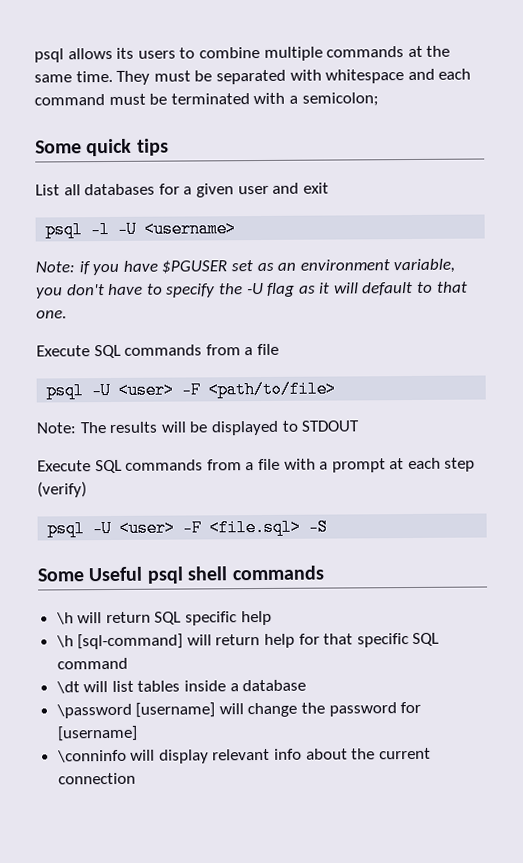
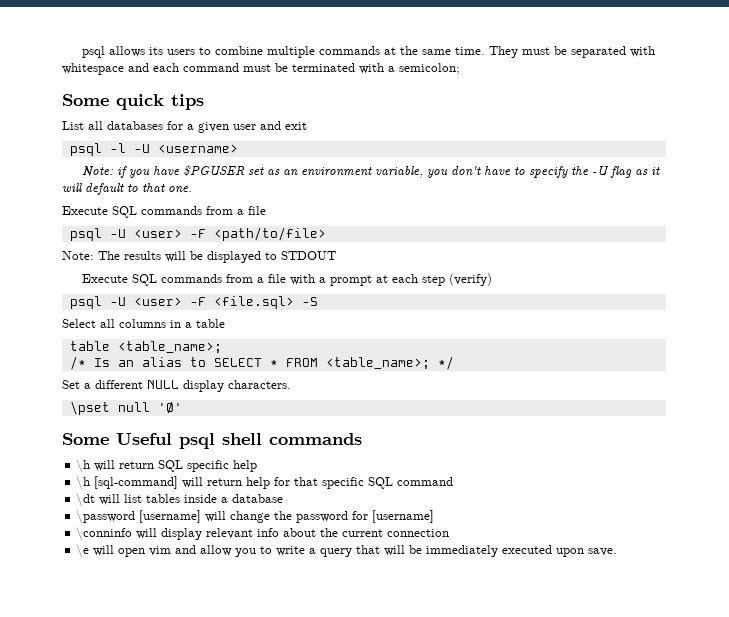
+ Select all columns in a table
+ table <table_name>;
+ /* Is an alias to SELECT * FROM <table_name>; */
+ Set a different NULL display characters.
+ \pset null 'Ø'
+ \e will open vim and allow you to write a query that will be immediately executed upon save.

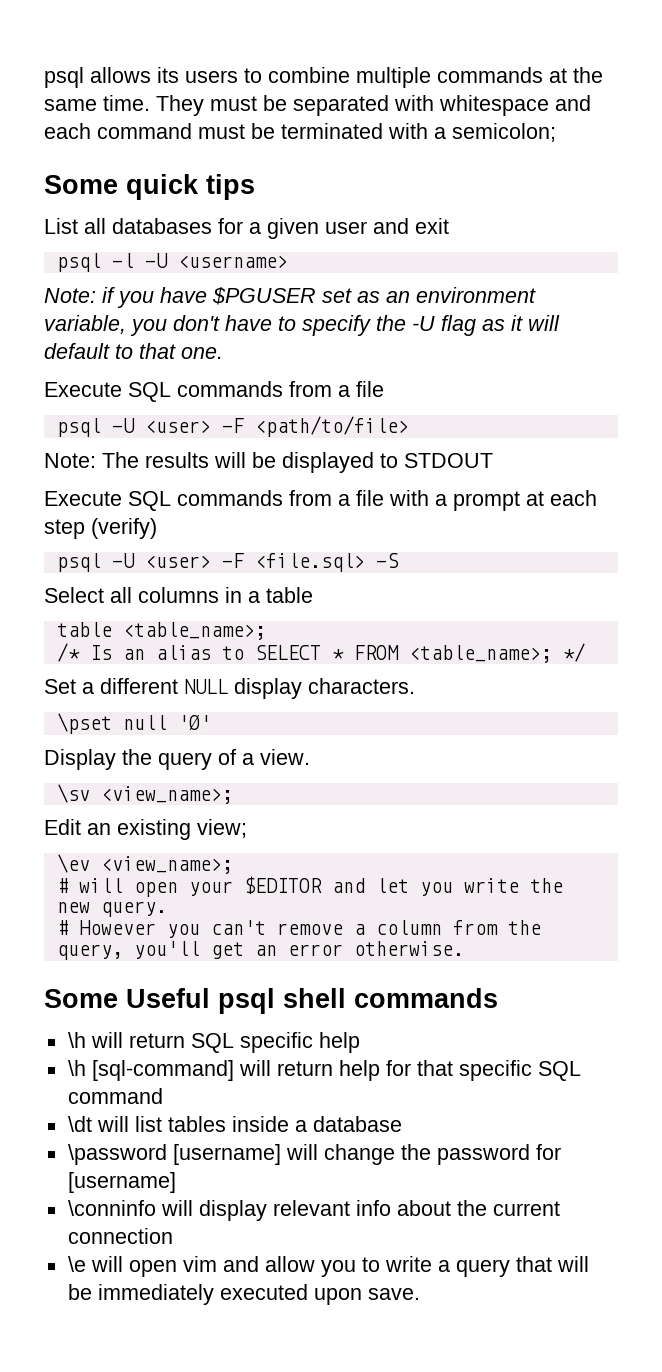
+ Display the query of a view.
+ \sv <view_name>;
+ Edit an existing view;
+ \ev <view_name>;
+ # will open your $EDITOR and let you write the new query.
+ # However you can't remove a column from the query, you'll get an error otherwise.

